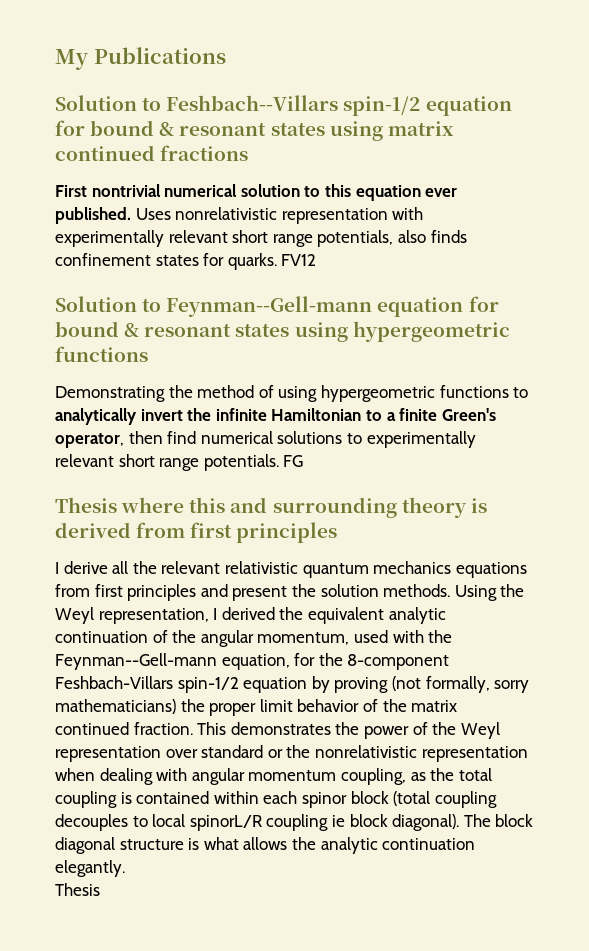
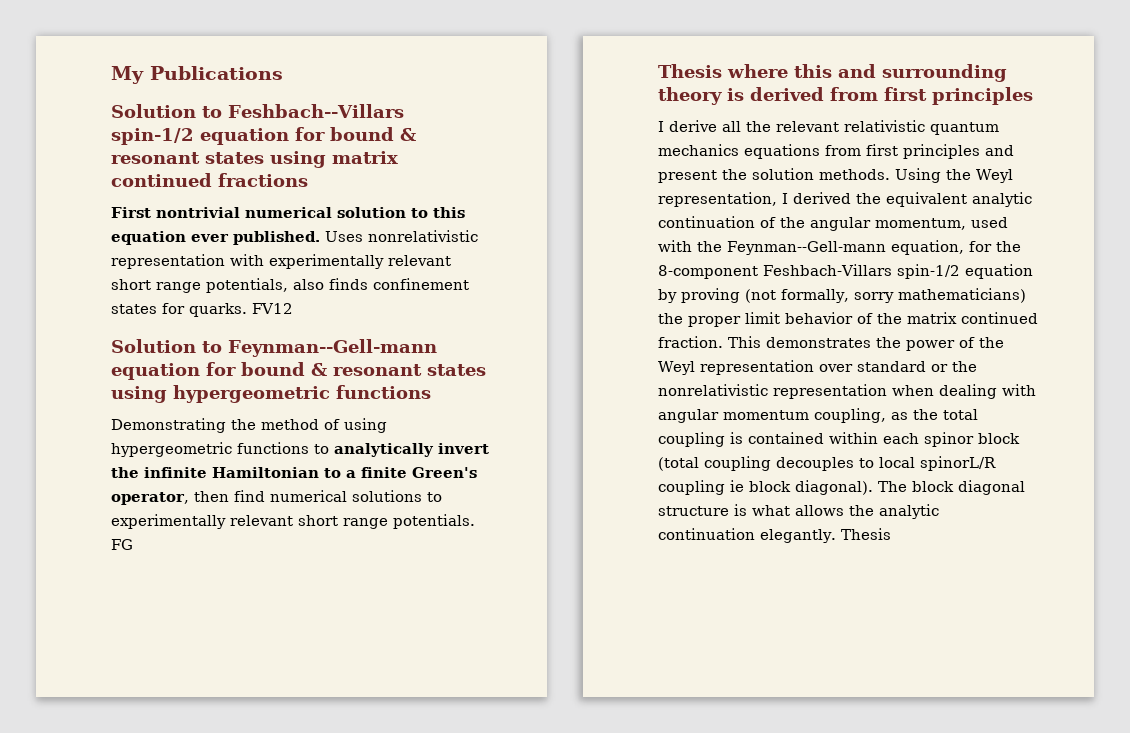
- The block diagonal structure is what allows the analytic continuation elegantly.
- Thesis
+ The block diagonal structure is what allows the analytic continuation elegantly. Thesis

